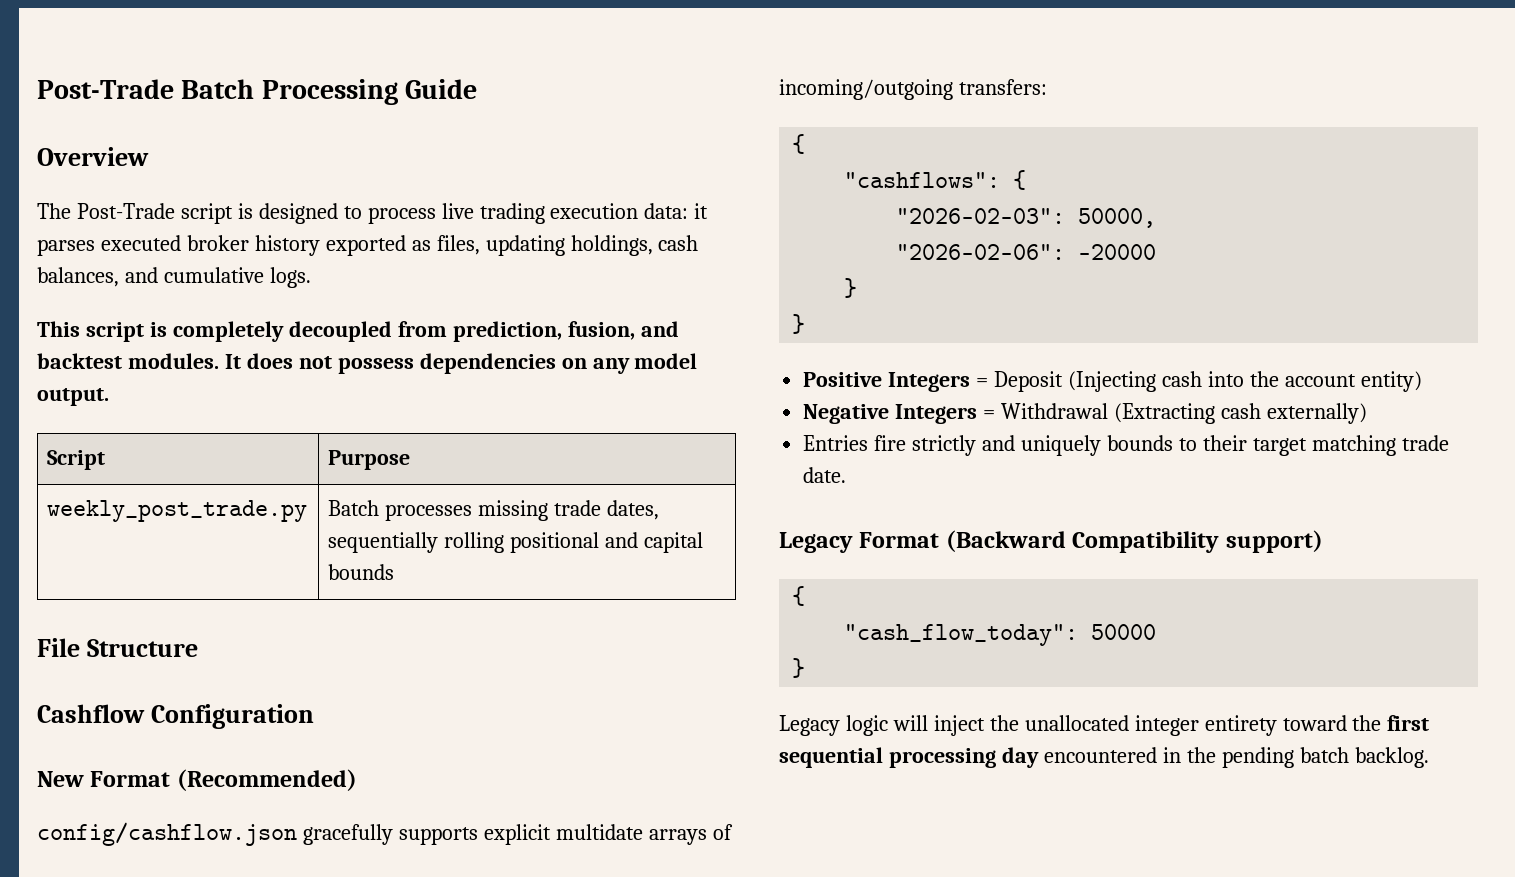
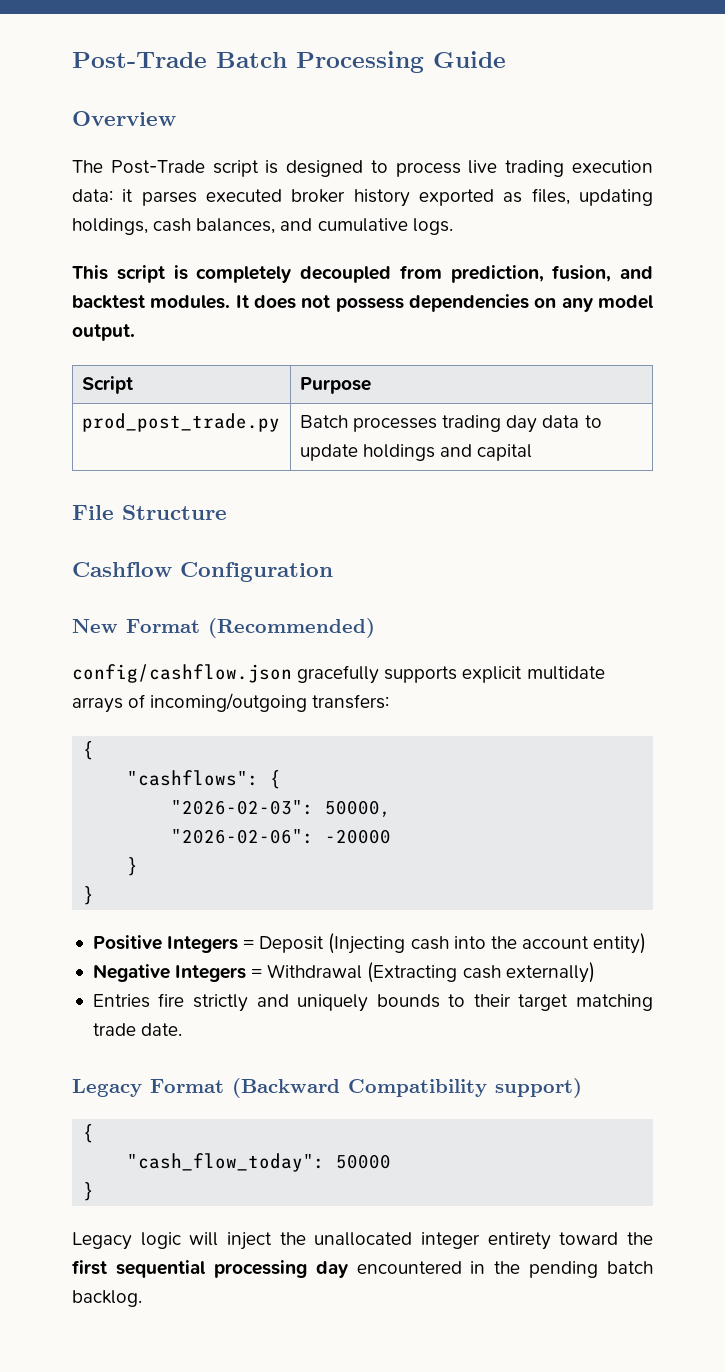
- weekly_post_trade.py | Batch processes missing trade dates, sequentially rolling positional and capital bounds
+ prod_post_trade.py | Batch processes trading day data to update holdings and capital

